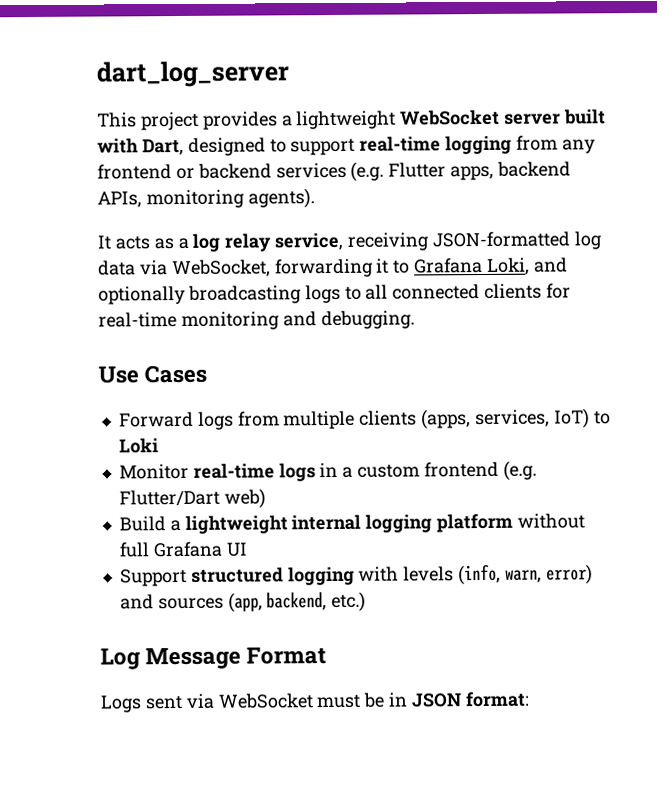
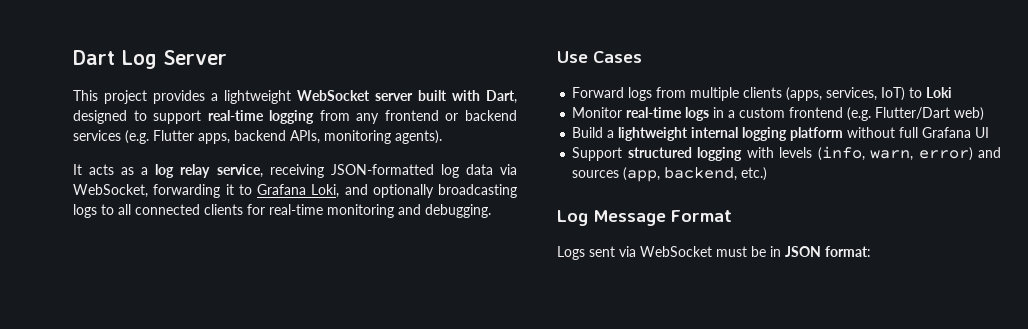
- dart_log_server
+ Dart Log Server

